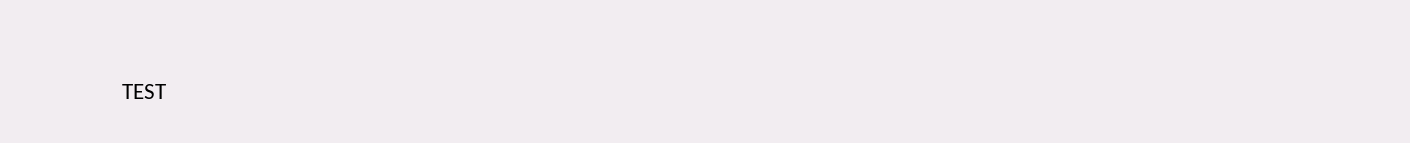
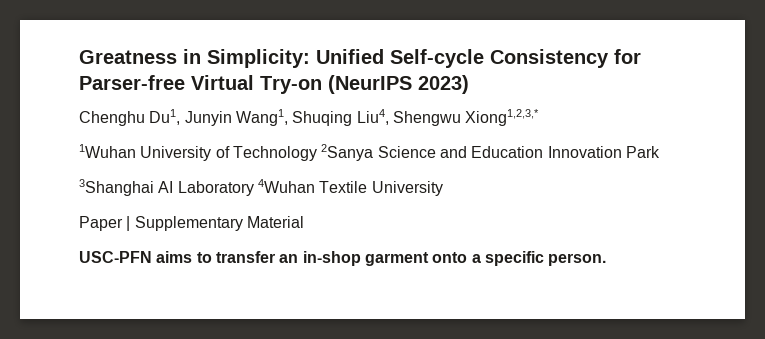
- TEST
+ Greatness in Simplicity: Unified Self-cycle Consistency for Parser-free Virtual Try-on (NeurIPS 2023)
+ Chenghu Du1, Junyin Wang1, Shuqing Liu4, Shengwu Xiong1,2,3,*
+ 1Wuhan University of Technology 2Sanya Science and Education Innovation Park
+ 3Shanghai AI Laboratory 4Wuhan Textile University
+ Paper | Supplementary Material
+ USC-PFN aims to transfer an in-shop garment onto a specific person.

